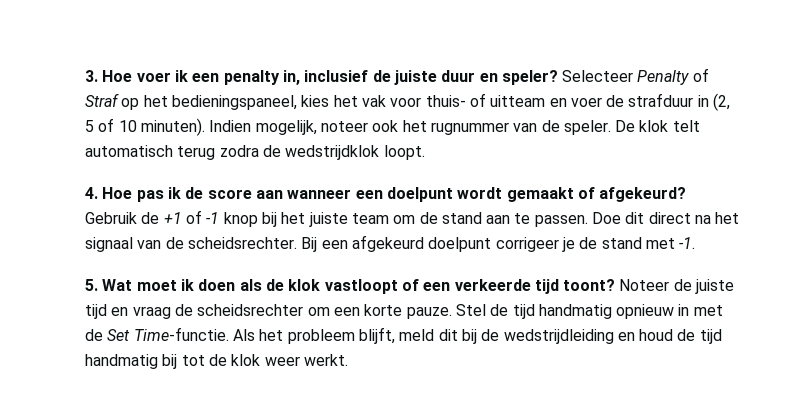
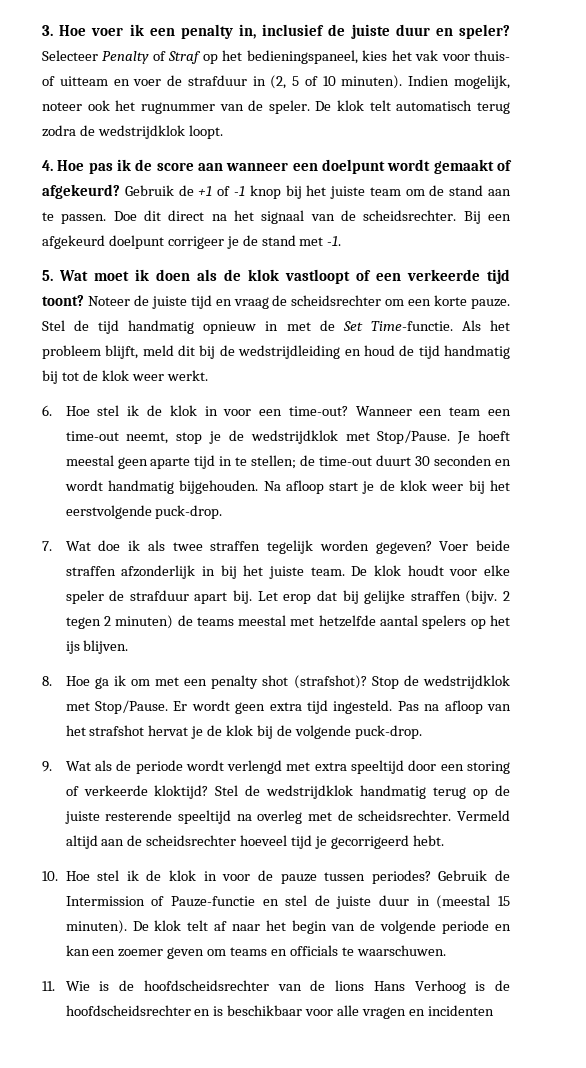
+ 6. Hoe stel ik de klok in voor een time-out? Wanneer een team een time-out neemt, stop je de wedstrijdklok met Stop/Pause. Je hoeft meestal geen aparte tijd in te stellen; de time-out duurt 30 seconden en wordt handmatig bijgehouden. Na afloop start je de klok weer bij het eerstvolgende puck-drop.
+ 7. Wat doe ik als twee straffen tegelijk worden gegeven? Voer beide straffen afzonderlijk in bij het juiste team. De klok houdt voor elke speler de strafduur apart bij. Let erop dat bij gelijke straffen (bijv. 2 tegen 2 minuten) de teams meestal met hetzelfde aantal spelers op het ijs blijven.
+ 8. Hoe ga ik om met een penalty shot (strafshot)? Stop de wedstrijdklok met Stop/Pause. Er wordt geen extra tijd ingesteld. Pas na afloop van het strafshot hervat je de klok bij de volgende puck-drop.
+ 9. Wat als de periode wordt verlengd met extra speeltijd door een storing of verkeerde kloktijd? Stel de wedstrijdklok handmatig terug op de juiste resterende speeltijd na overleg met de scheidsrechter. Vermeld altijd aan de scheidsrechter hoeveel tijd je gecorrigeerd hebt.
+ 10. Hoe stel ik de klok in voor de pauze tussen periodes? Gebruik de Intermission of Pauze-functie en stel de juiste duur in (meestal 15 minuten). De klok telt af naar het begin van de volgende periode en kan een zoemer geven om teams en officials te waarschuwen.
+ 11. Wie is de hoofdscheidsrechter van de lions Hans Verhoog is de hoofdscheidsrechter en is beschikbaar voor alle vragen en incidenten

